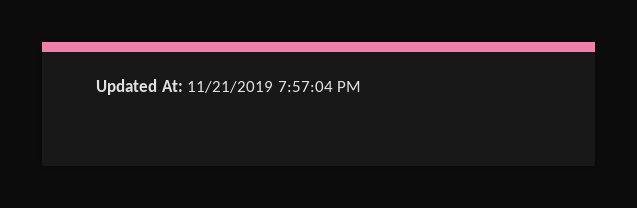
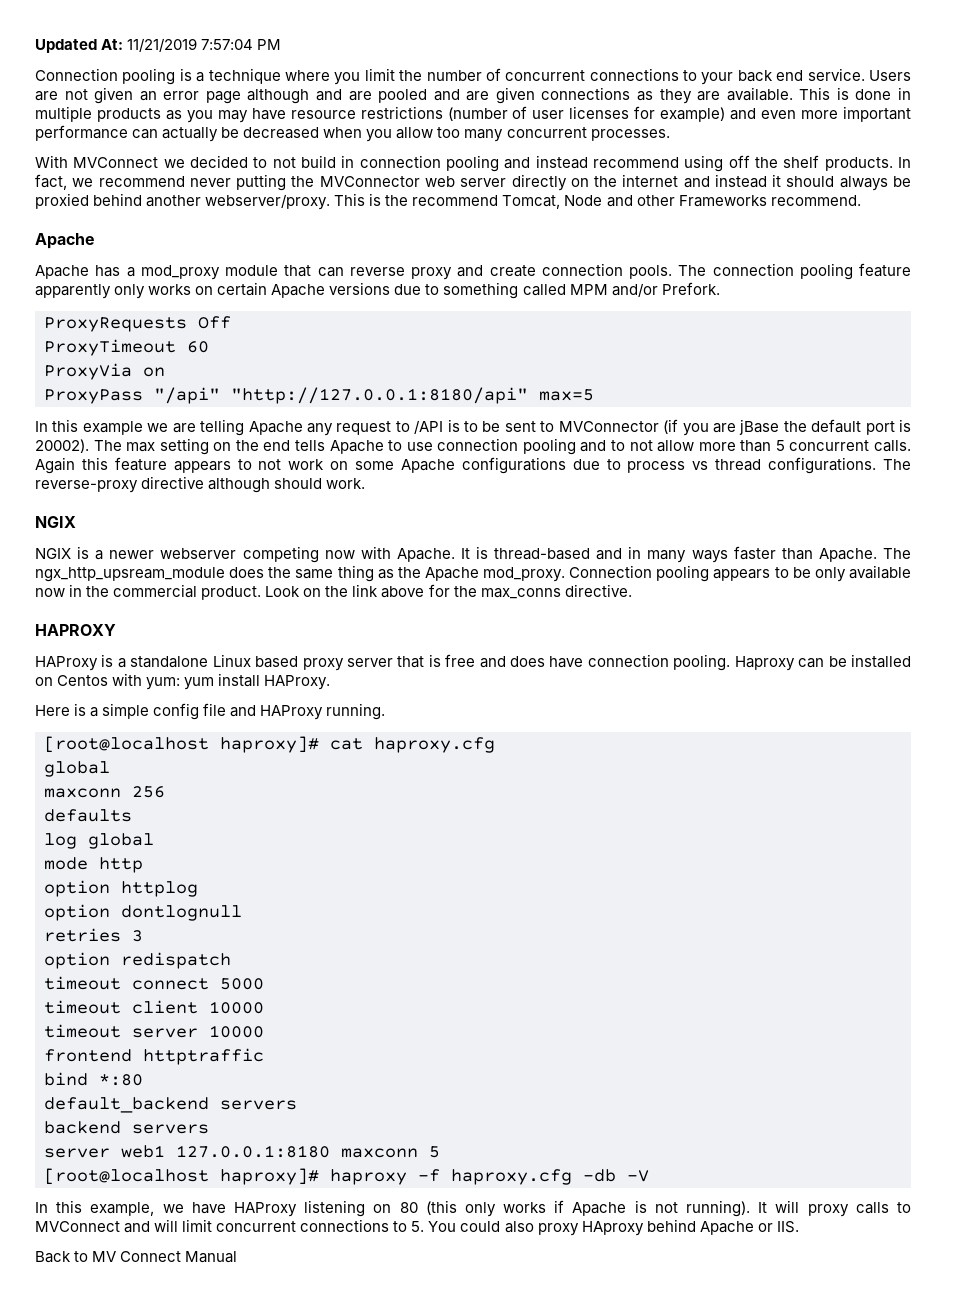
+ Connection pooling is a technique where you limit the number of concurrent connections to your back end service. Users are not given an error page although and are pooled and are given connections as they are available. This is done in multiple products as you may have resource restrictions (number of user licenses for example) and even more important performance can actually be decreased when you allow too many concurrent processes.
+ With MVConnect we decided to not build in connection pooling and instead recommend using off the shelf products. In fact, we recommend never putting the MVConnector web server directly on the internet and instead it should always be proxied behind another webserver/proxy. This is the recommend Tomcat, Node and other Frameworks recommend.
+ Apache
+ Apache has a mod_proxy module that can reverse proxy and create connection pools. The connection pooling feature apparently only works on certain Apache versions due to something called MPM and/or Prefork.
+ ProxyRequests Off
+ ProxyTimeout 60
+ ProxyVia on
+ ProxyPass "/api" "http://127.0.0.1:8180/api" max=5
+ In this example we are telling Apache any request to /API is to be sent to MVConnector (if you are jBase the default port is 20002). The max setting on the end tells Apache to use connection pooling and to not allow more than 5 concurrent calls. Again this feature appears to not work on some Apache configurations due to process vs thread configurations. The reverse-proxy directive although should work.
+ NGIX
+ NGIX is a newer webserver competing now with Apache. It is thread-based and in many ways faster than Apache. The ngx_http_upsream_module does the same thing as the Apache mod_proxy. Connection pooling appears to be only available now in the commercial product. Look on the link above for the max_conns directive.
+ HAPROXY
+ HAProxy is a standalone Linux based proxy server that is free and does have connection pooling. Haproxy can be installed on Centos with yum: yum install HAProxy.
+ Here is a simple config file and HAProxy running.
+ [root@localhost haproxy]# cat haproxy.cfg
+ global
+ maxconn 256
+ defaults
+ log global
+ mode http
+ option httplog
+ option dontlognull
+ retries 3
+ option redispatch
+ timeout connect 5000
+ timeout client 10000
+ timeout server 10000
+ frontend httptraffic
+ bind *:80
+ default_backend servers
+ backend servers
+ server web1 127.0.0.1:8180 maxconn 5
+ [root@localhost haproxy]# haproxy -f haproxy.cfg -db -V
+ In this example, we have HAProxy listening on 80 (this only works if Apache is not running). It will proxy calls to MVConnect and will limit concurrent connections to 5. You could also proxy HAproxy behind Apache or IIS.
+ Back to MV Connect Manual

